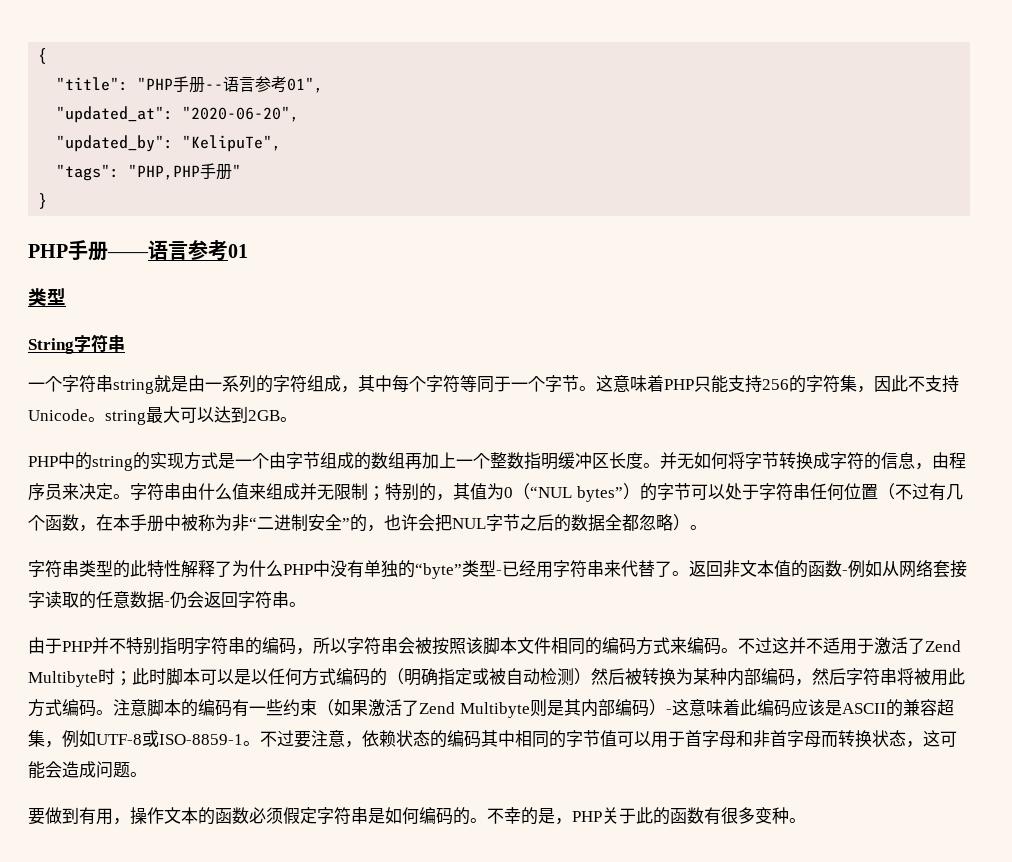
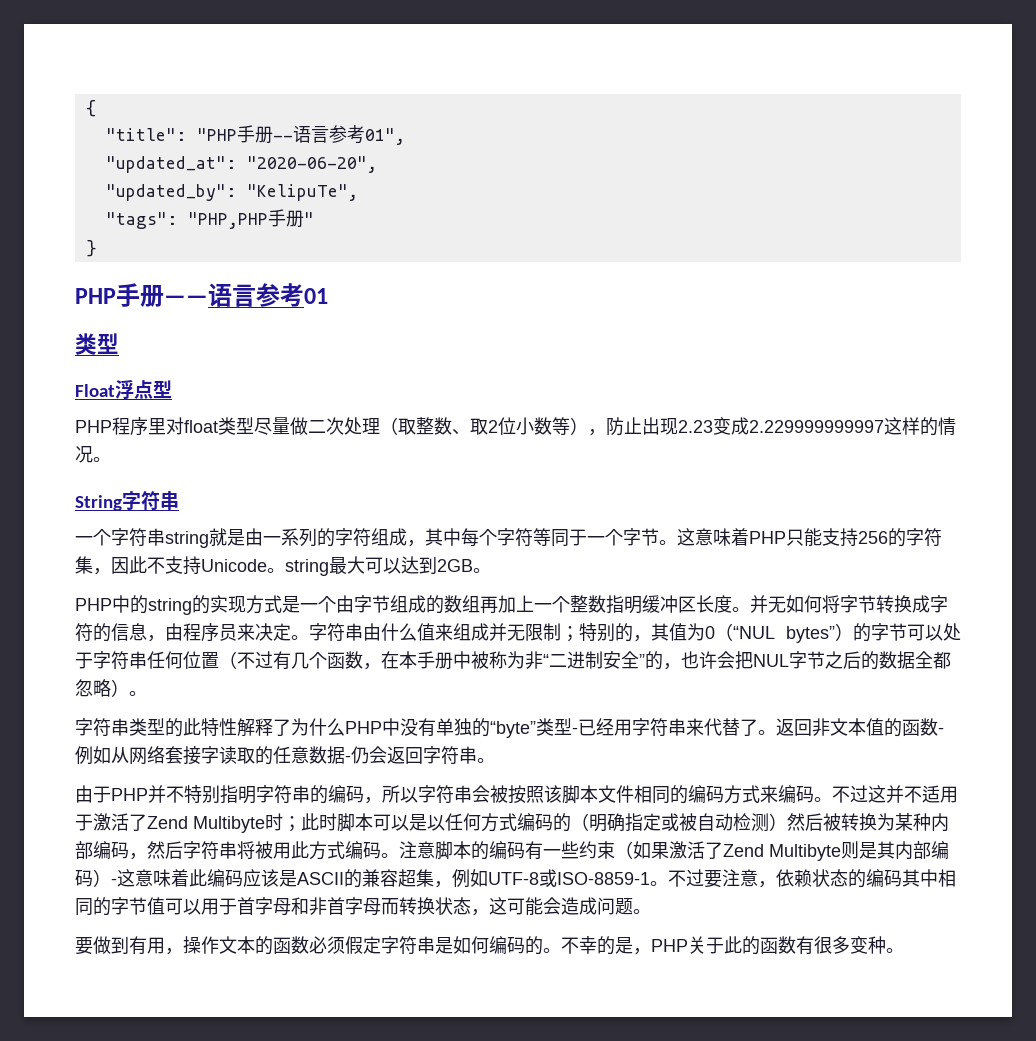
+ Float浮点型
+ PHP程序里对float类型尽量做二次处理（取整数、取2位小数等），防止出现2.23变成2.229999999997这样的情况。

